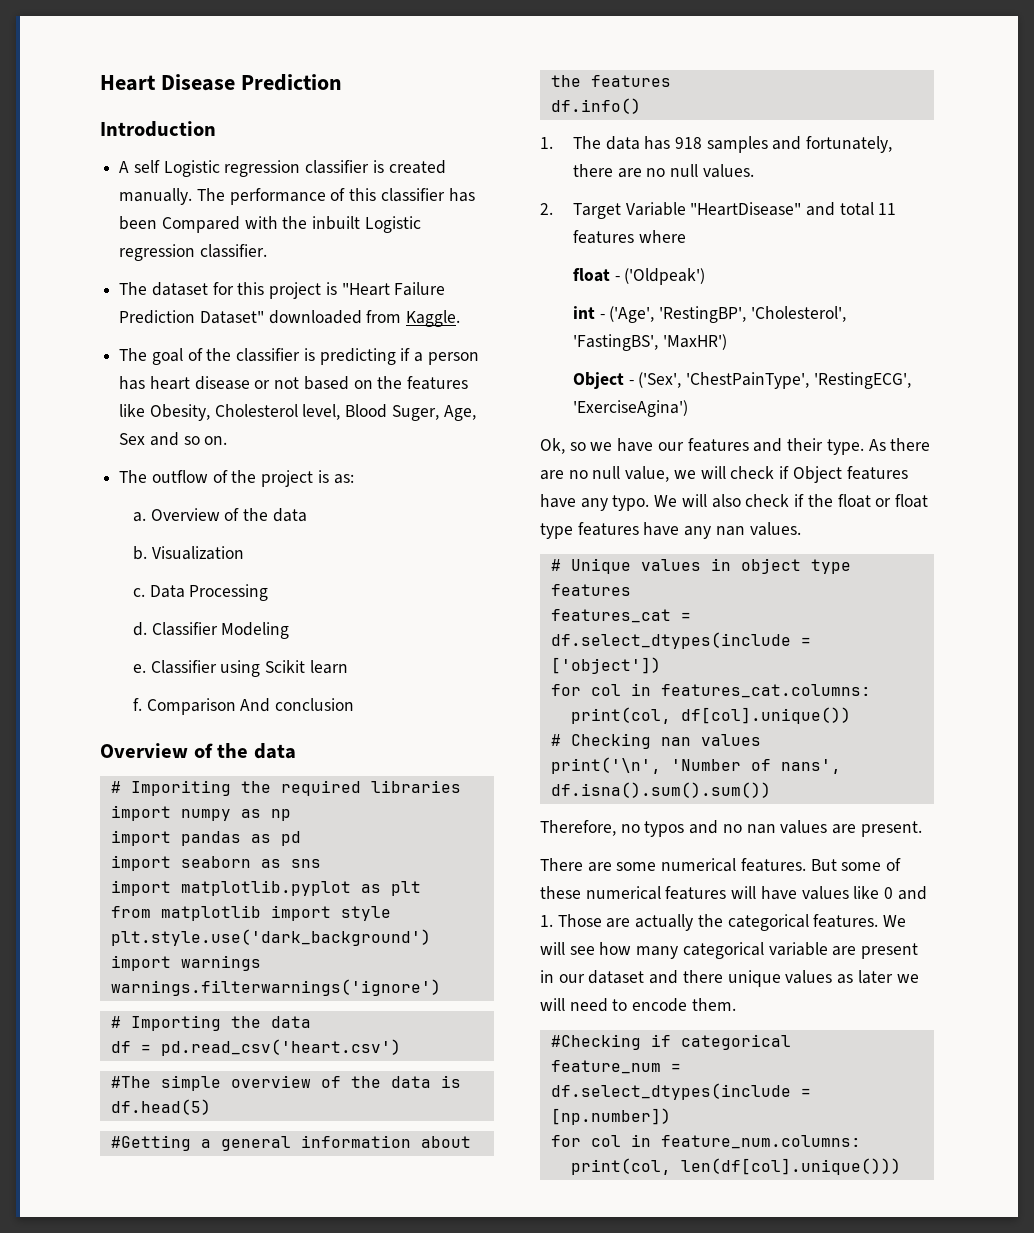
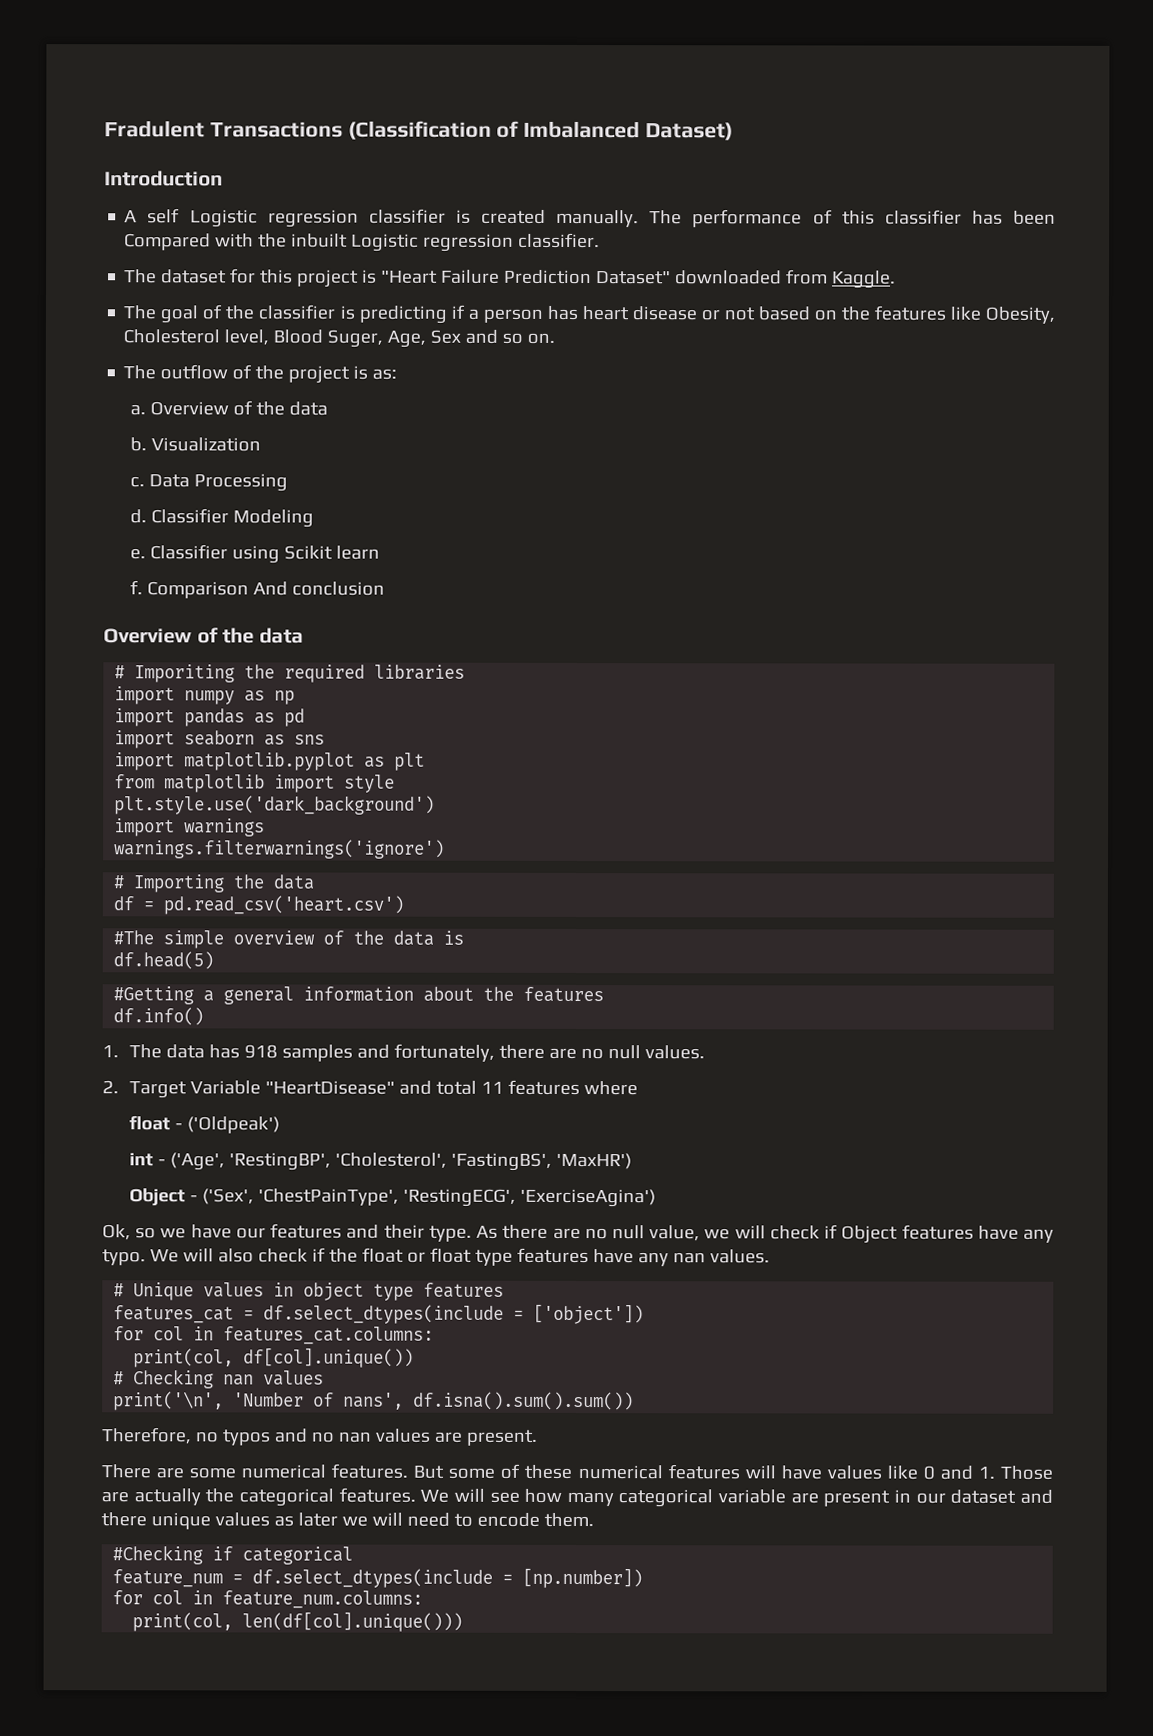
- Heart Disease Prediction
+ Fradulent Transactions (Classification of Imbalanced Dataset)

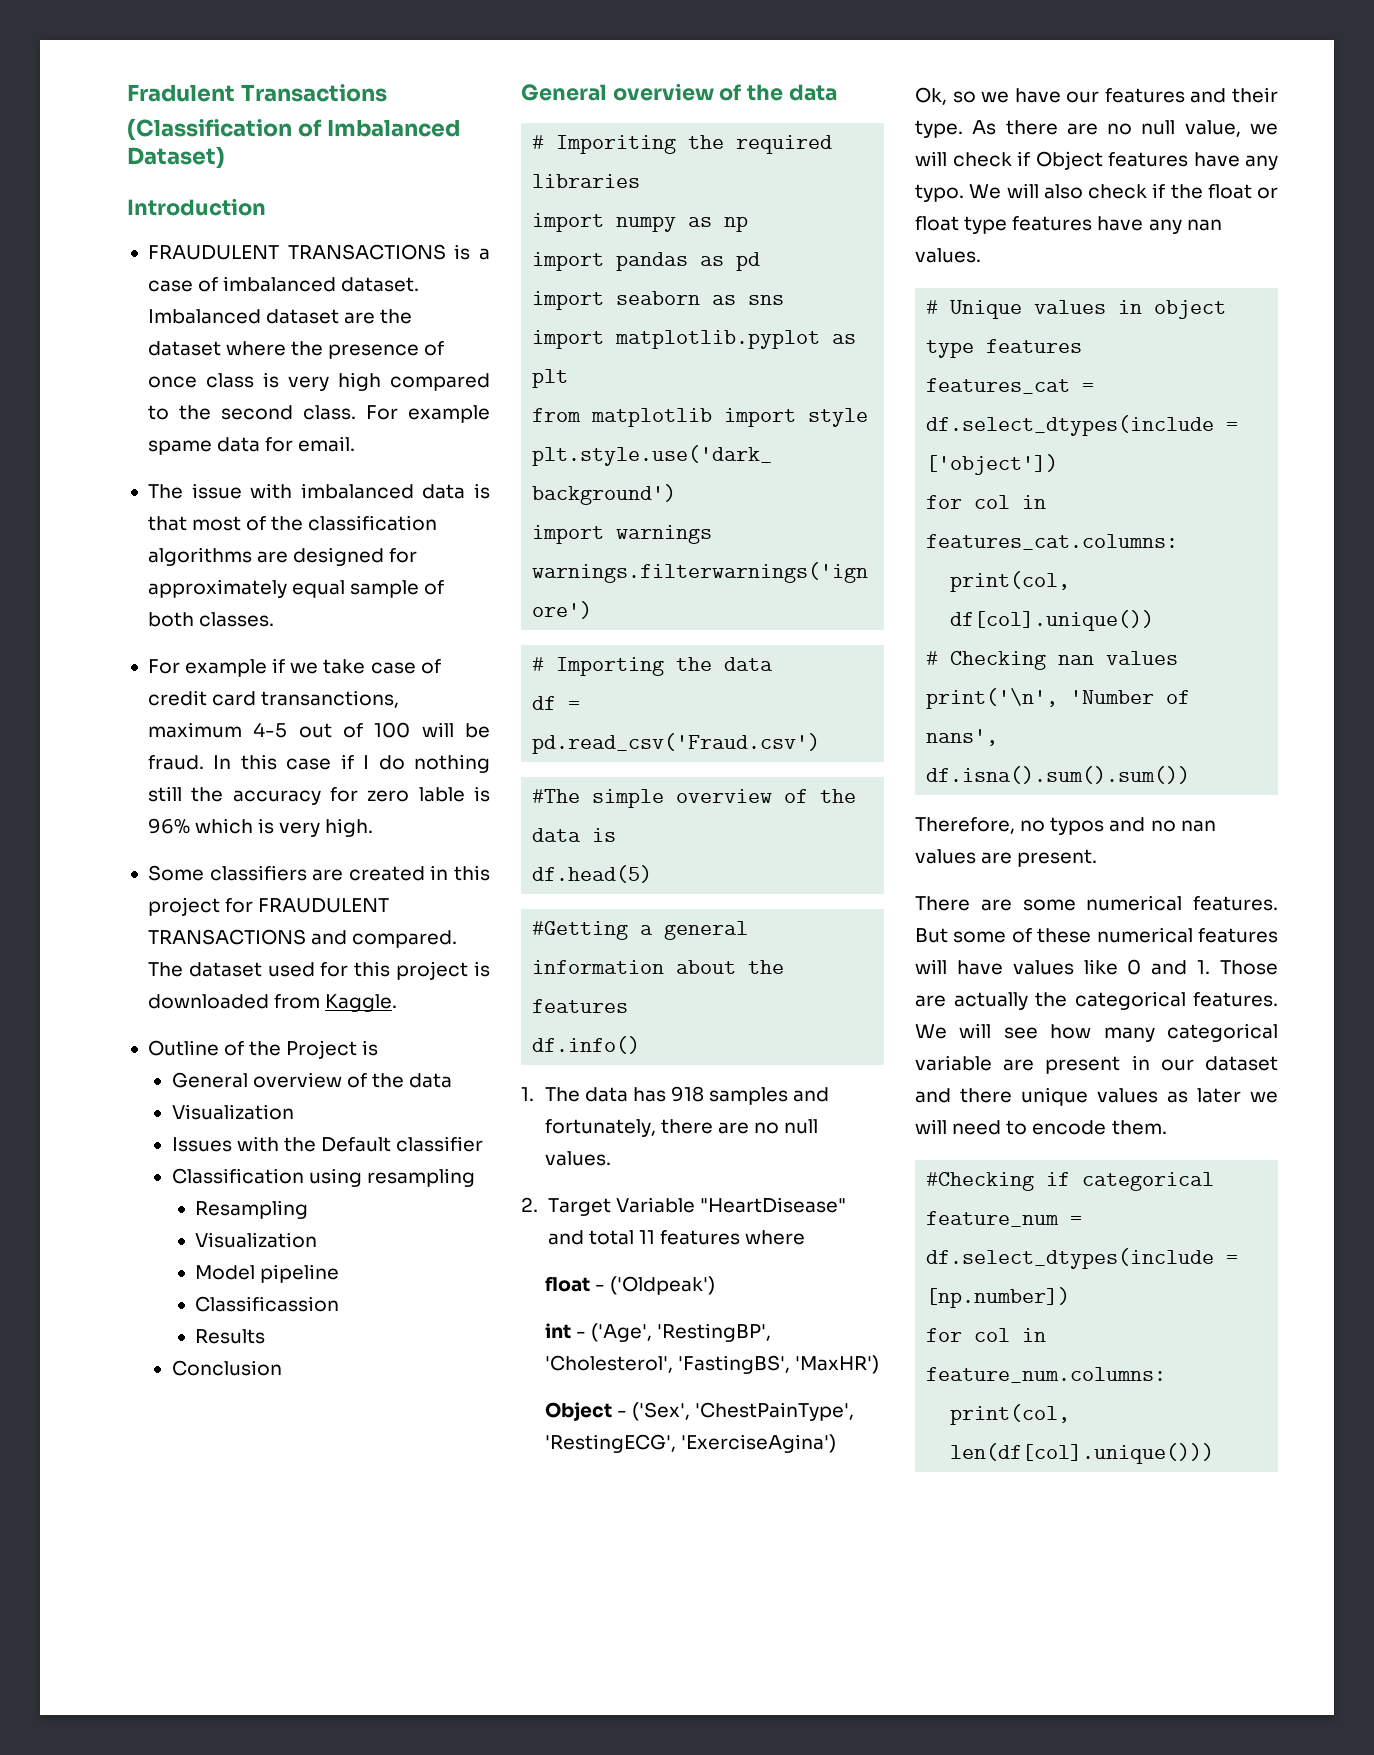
- Fradulent Transactions (Classification of Imbalanced Dataset)
+ Fradulent Transactions
+ (Classification of Imbalanced Dataset)
- A self Logistic regression classifier is created manually. The performance of this classifier has been Compared with the inbuilt Logistic regression classifier.
- The dataset for this project is "Heart Failure Prediction Dataset" downloaded from Kaggle.
+ FRAUDULENT TRANSACTIONS is a case of imbalanced dataset. Imbalanced dataset are the dataset where the presence of once class is very high compared to the second class. For example spame data for email.
+ The issue with imbalanced data is that most of the classification algorithms are designed for approximately equal sample of both classes.
+ For example if we take case of credit card transanctions, maximum 4-5 out of 100 will be fraud. In this case if I do nothing still the accuracy for zero lable is 96% which is very high.
+ Some classifiers are created in this project for FRAUDULENT TRANSACTIONS and compared. The dataset used for this project is downloaded from Kaggle.
- The goal of the classifier is predicting if a person has heart disease or not based on the features like Obesity, Cholesterol level, Blood Suger, Age, Sex and so on.
- The outflow of the project is as:
- a. Overview of the data
- b. Visualization
- c. Data Processing
- d. Classifier Modeling
- e. Classifier using Scikit learn
- f. Comparison And conclusion
- Overview of the data
+ Outline of the Project is
+ General overview of the data
+ Visualization
+ Issues with the Default classifier
+ Classification using resampling
+ Resampling
+ Visualization
+ Model pipeline
+ Classificassion
+ Results
+ Conclusion
+ General overview of the data
- df = pd.read_csv('heart.csv')
+ df = pd.read_csv('Fraud.csv')

